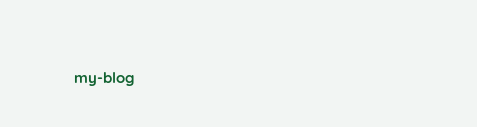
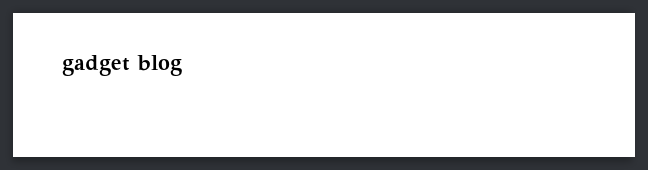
- my-blog
+ gadget blog

